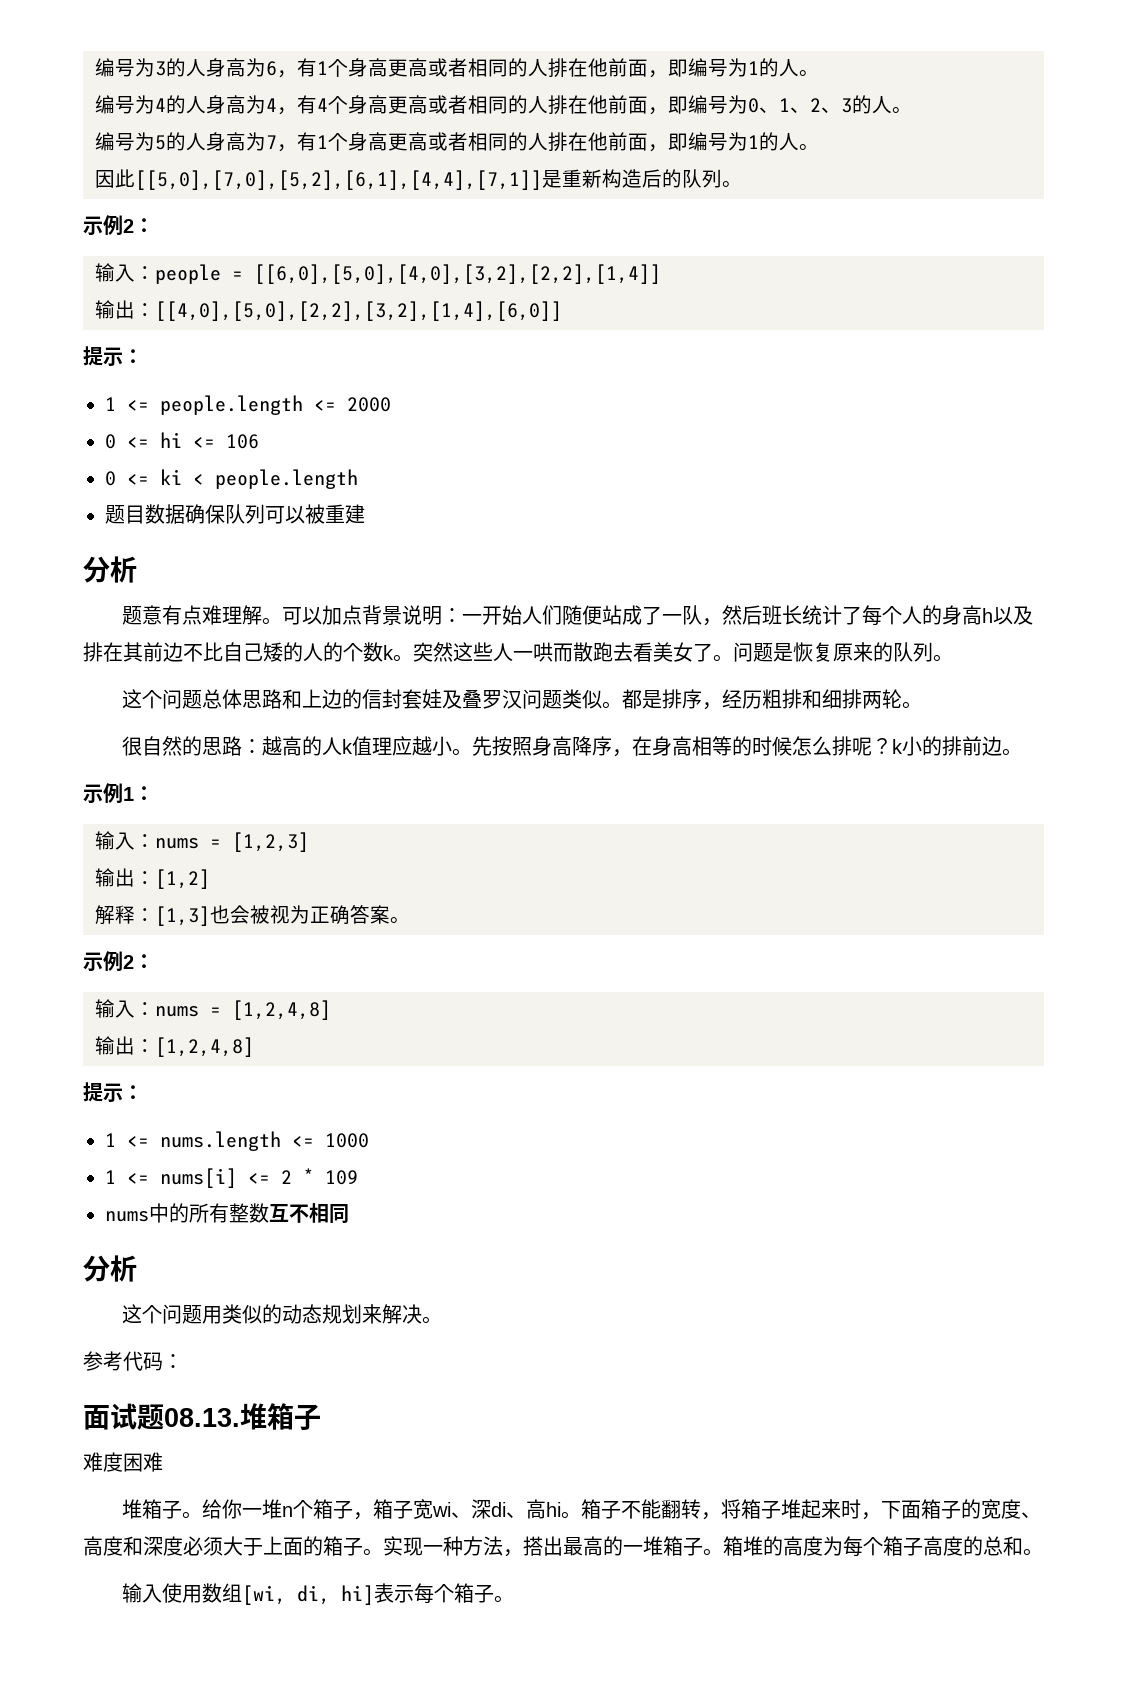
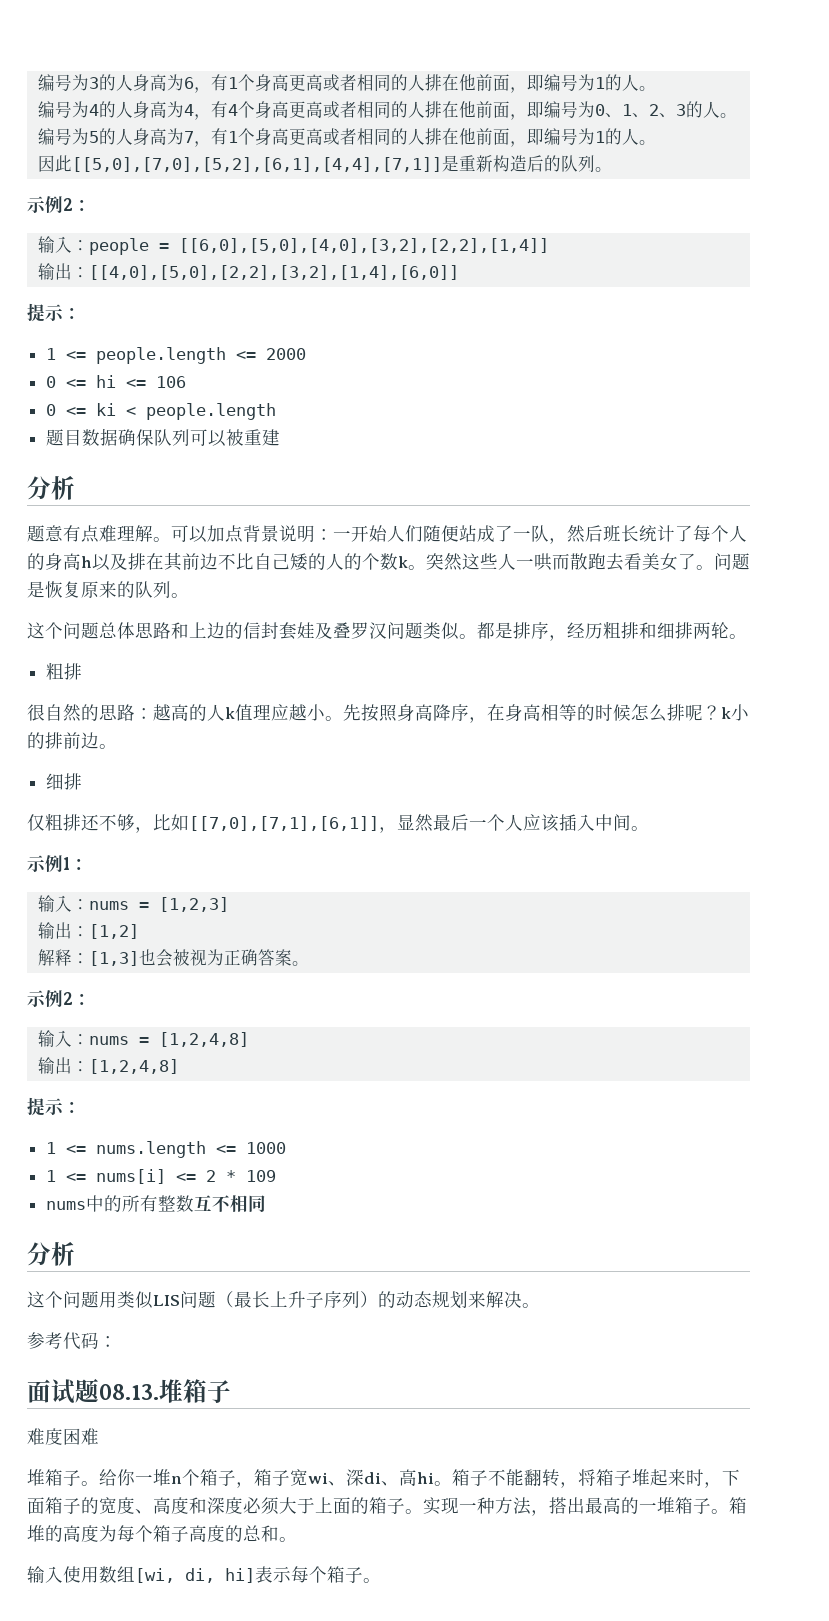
  都是排序，经历粗排和细排两轮。
+ 粗排
  先按照身高降序，在身高相等的时候怎么排呢？k小的排前边。
+ 细排
+ 仅粗排还不够，比如[[7,0],[7,1],[6,1]]，显然最后一个人应该插入中间。
- 这个问题用类似的动态规划来解决。
+ 这个问题用类似LIS问题（最长上升子序列）的动态规划来解决。

